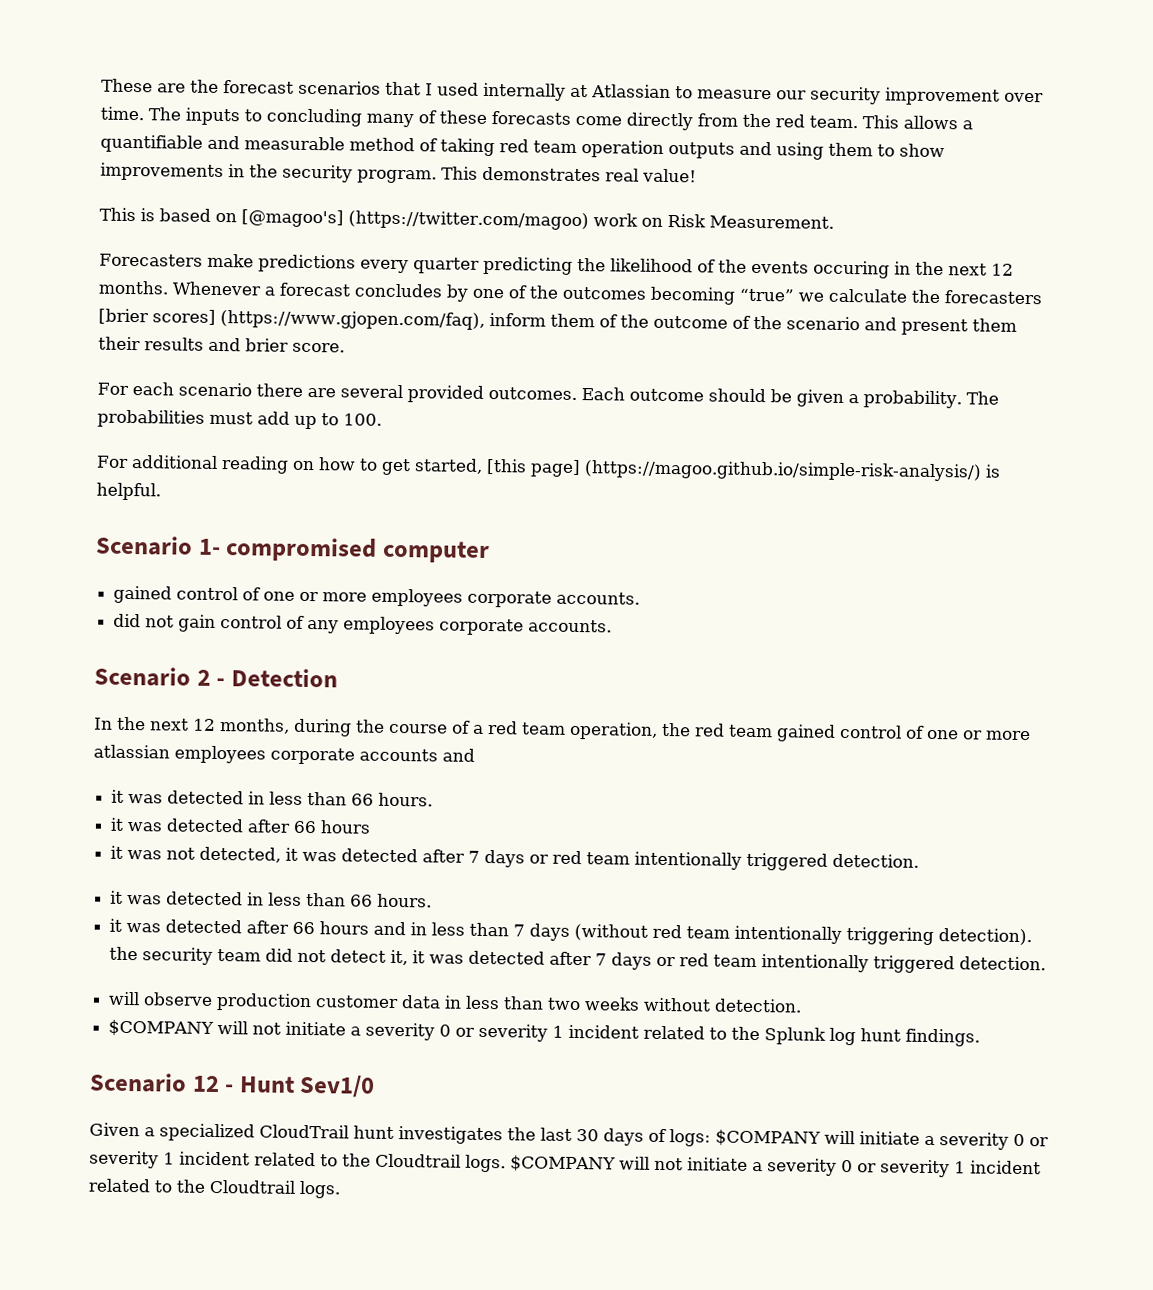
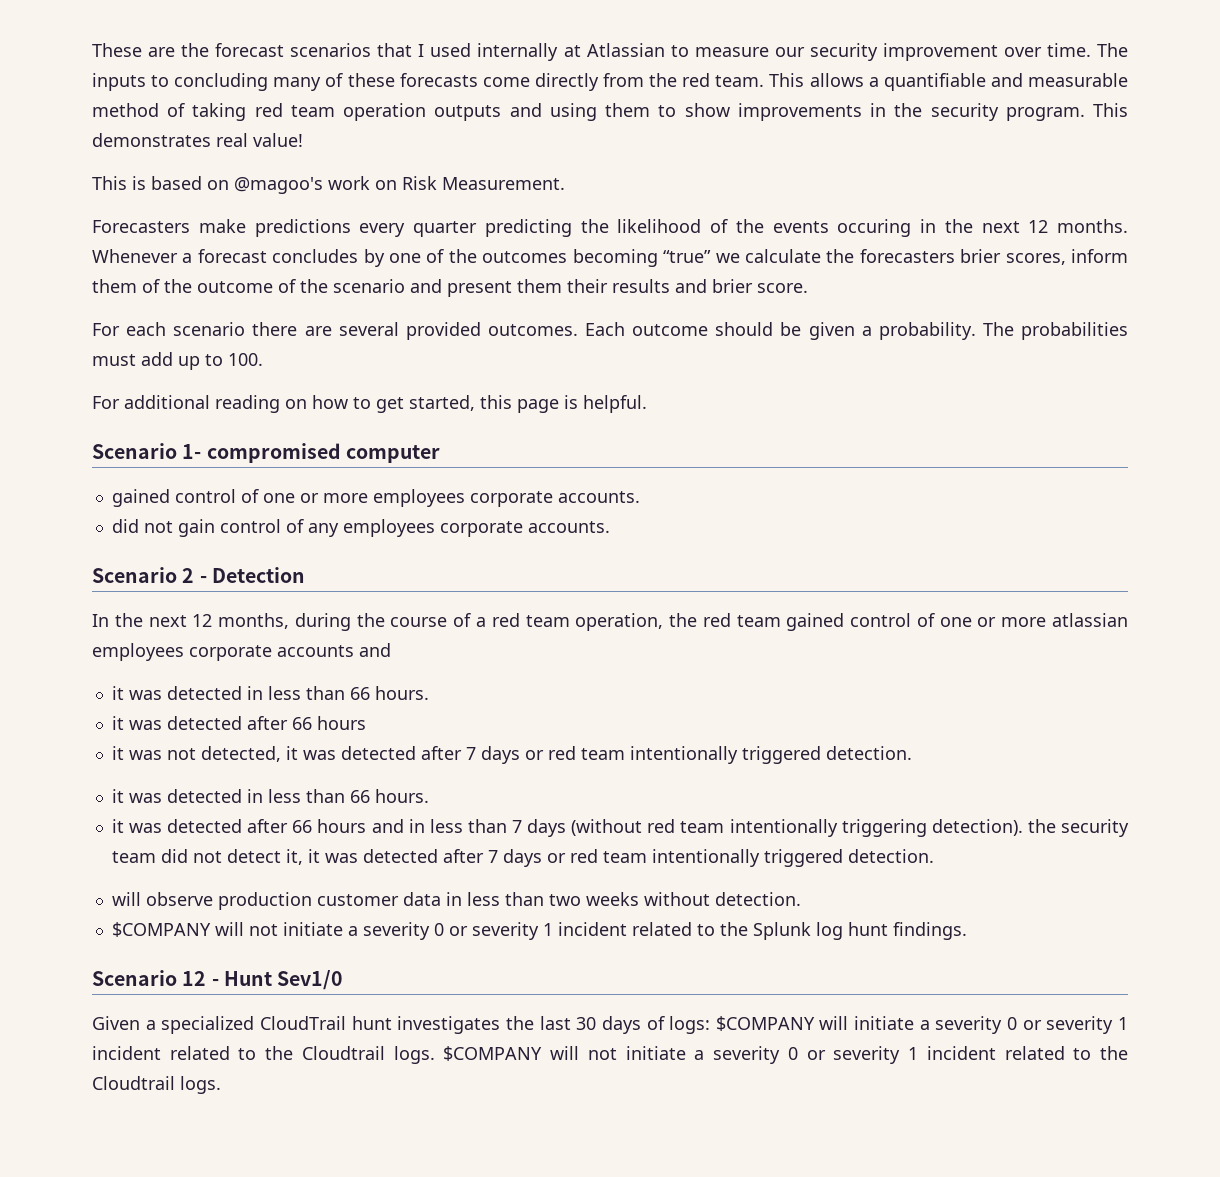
- This is based on [@magoo's] (https://twitter.com/magoo) work on Risk Measurement.
+ This is based on @magoo's work on Risk Measurement.
- Whenever a forecast concludes by one of the outcomes becoming “true” we calculate the forecasters [brier scores] (https://www.gjopen.com/faq), inform them of the outcome of the scenario and present them their results and brier score.
+ Whenever a forecast concludes by one of the outcomes becoming “true” we calculate the forecasters brier scores, inform them of the outcome of the scenario and present them their results and brier score.
- For additional reading on how to get started, [this page] (https://magoo.github.io/simple-risk-analysis/) is helpful.
+ For additional reading on how to get started, this page is helpful.

